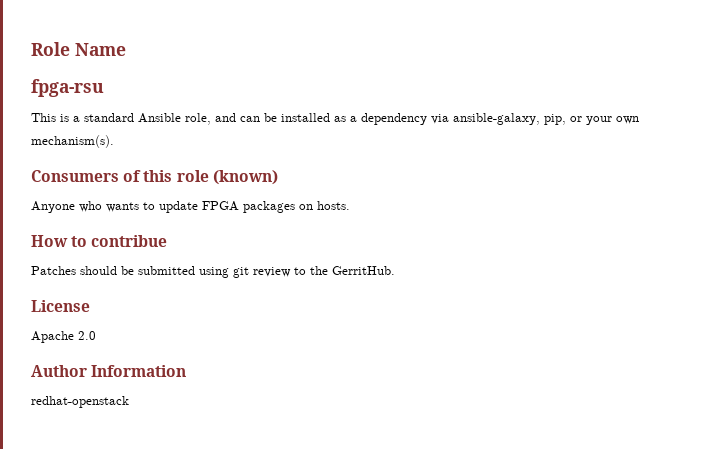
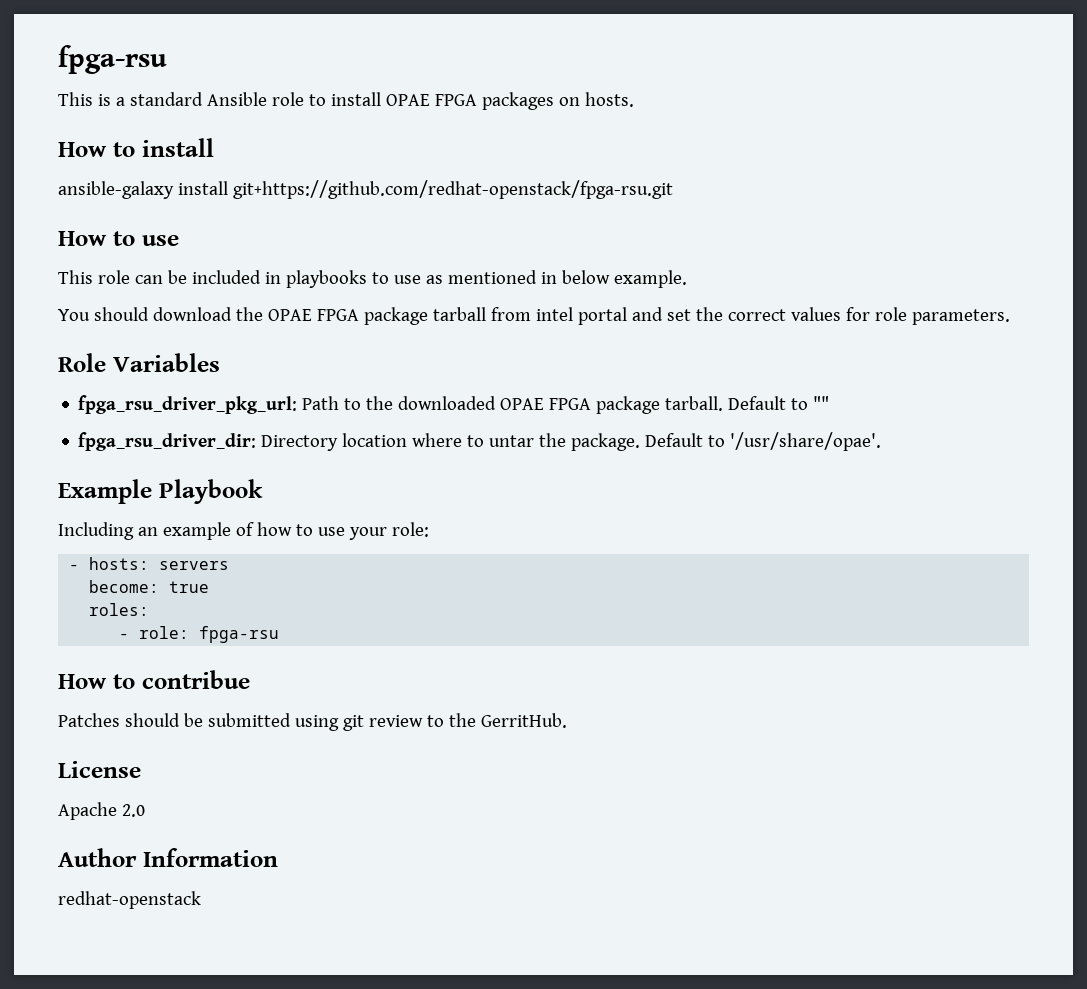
- Role Name
- This is a standard Ansible role, and can be installed as a dependency via ansible-galaxy, pip, or your own mechanism(s).
- Consumers of this role (known)
- Anyone who wants to update FPGA packages on hosts.
+ This is a standard Ansible role to install OPAE FPGA packages on hosts.
+ How to install
+ ansible-galaxy install git+https://github.com/redhat-openstack/fpga-rsu.git
+ How to use
+ This role can be included in playbooks to use as mentioned in below example.
+ You should download the OPAE FPGA package tarball from intel portal and set the correct values for role parameters.
+ Role Variables
+ fpga_rsu_driver_pkg_url: Path to the downloaded OPAE FPGA package tarball. Default to ""
+ fpga_rsu_driver_dir: Directory location where to untar the package. Default to '/usr/share/opae'.
+ Example Playbook
+ Including an example of how to use your role:
+ - hosts: servers
+ become: true
+ roles:
+ - role: fpga-rsu

